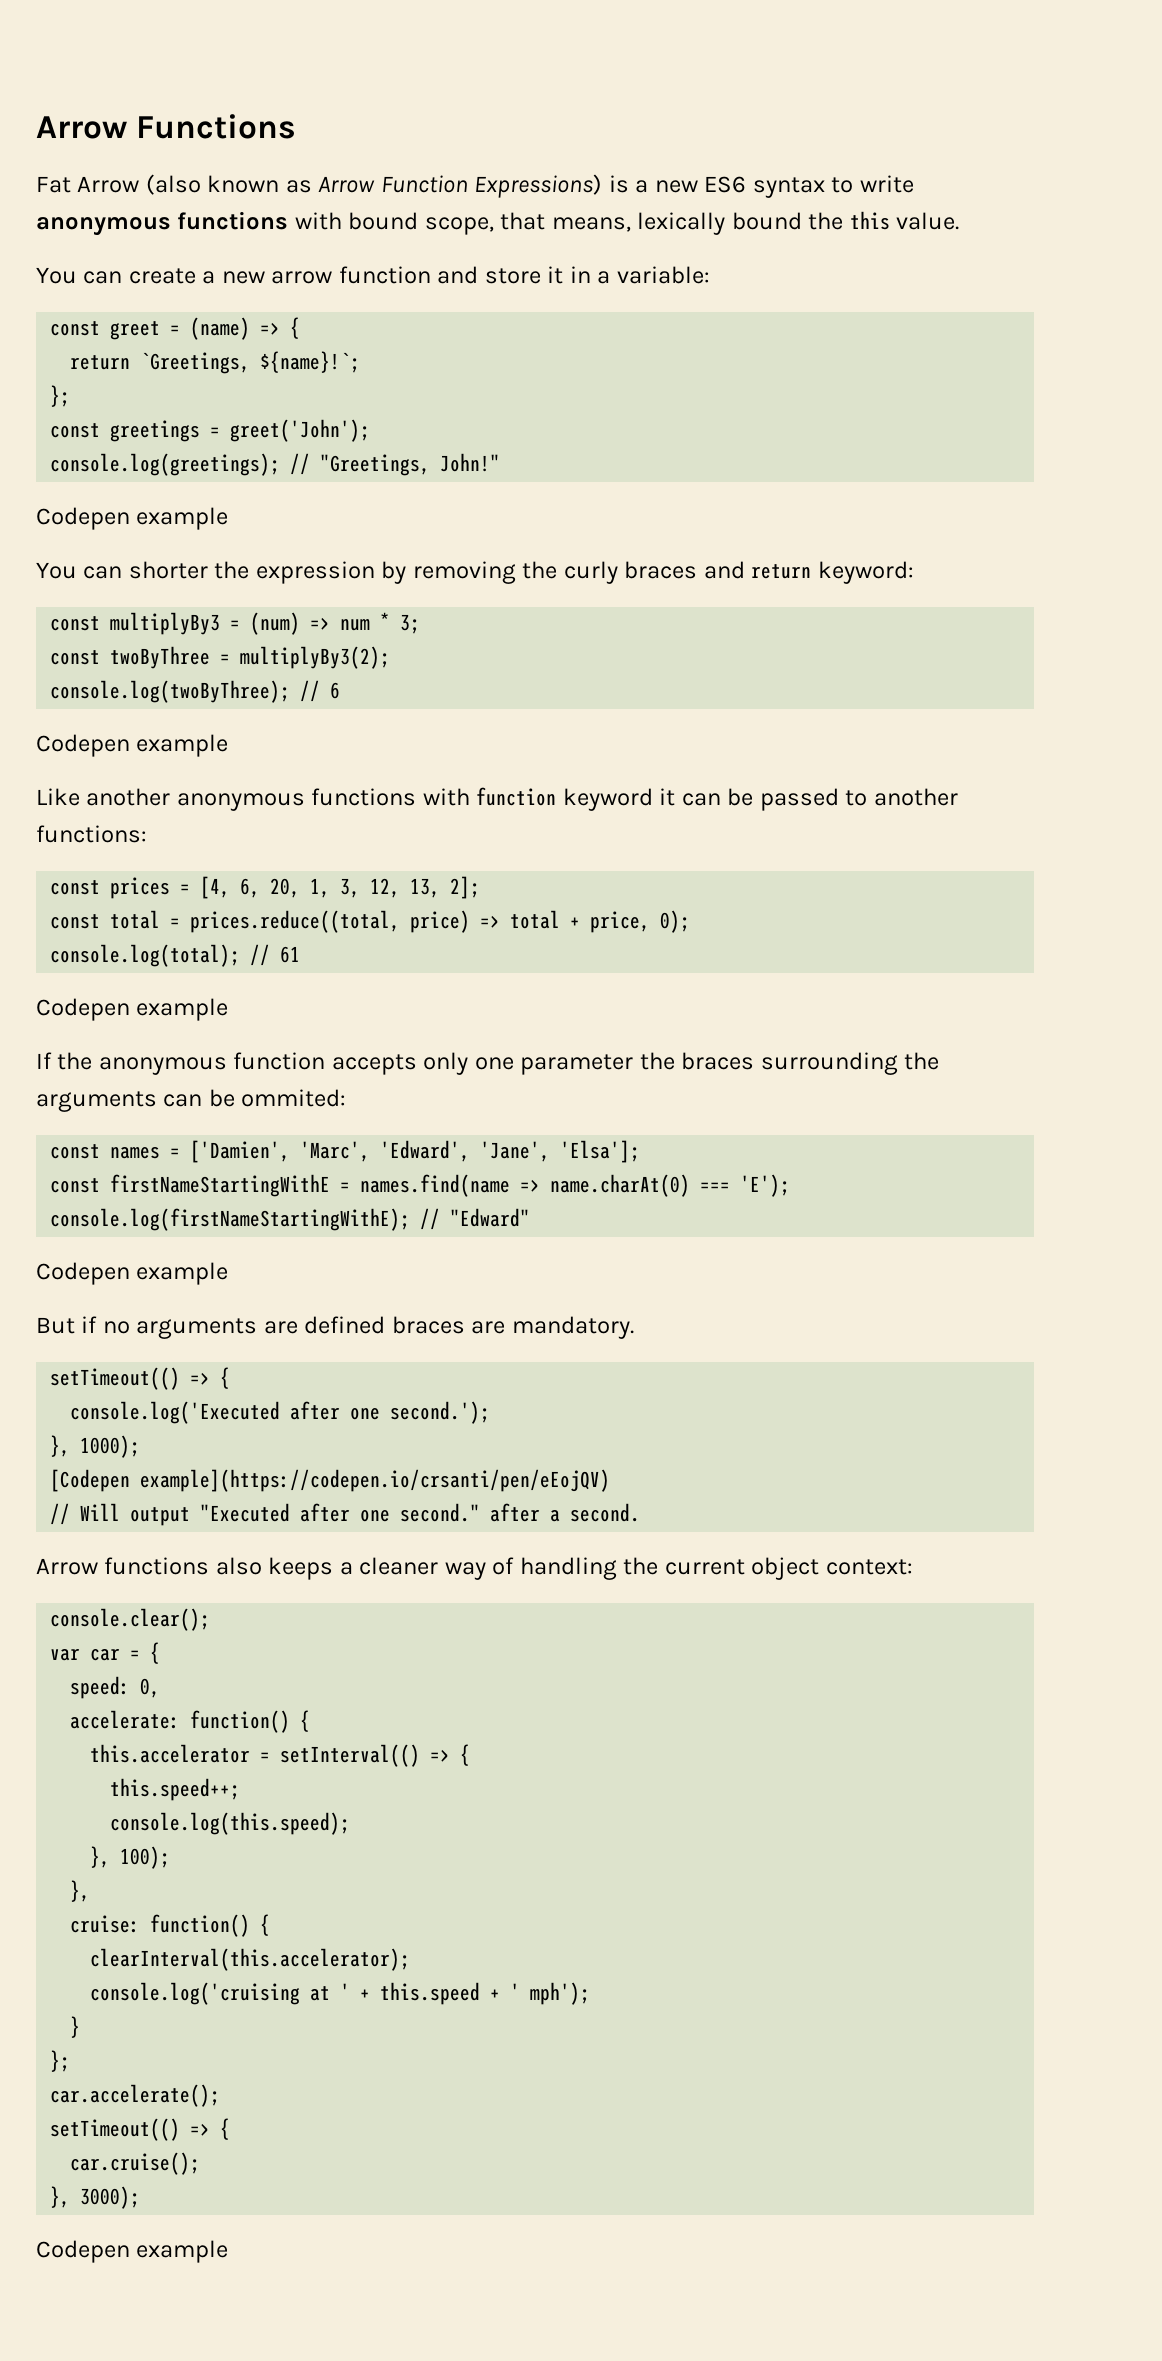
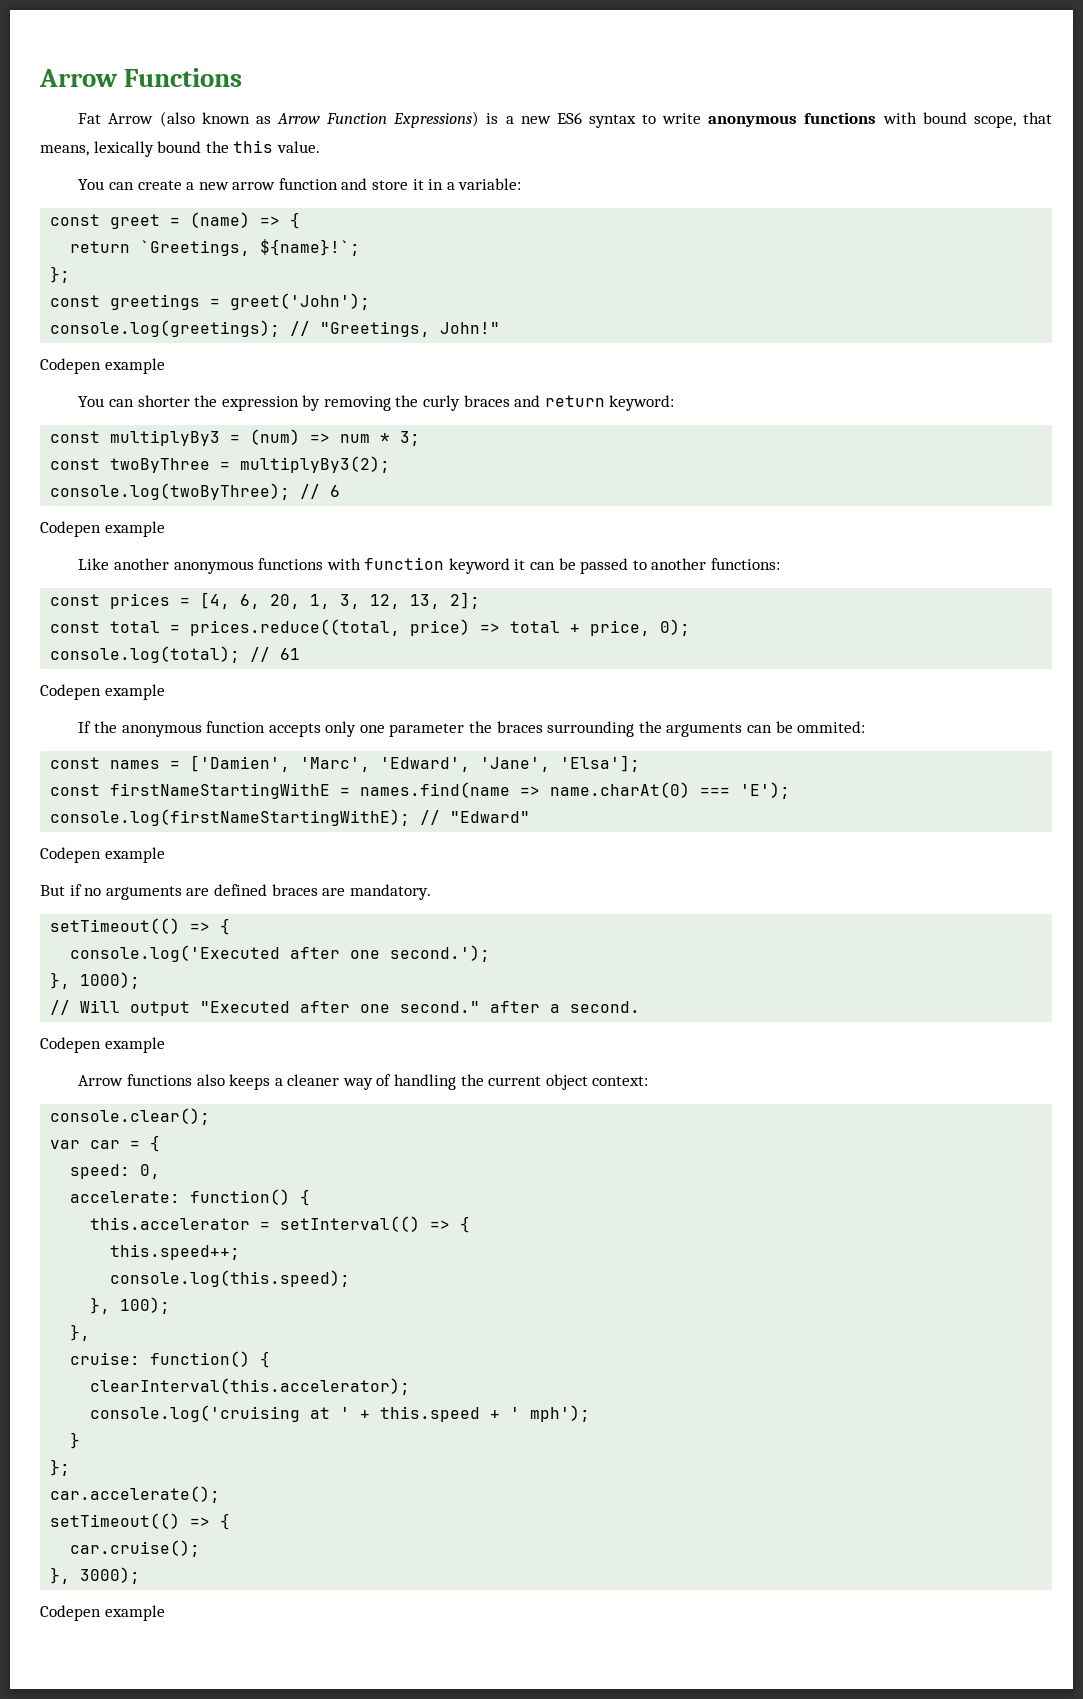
- [Codepen example](https://codepen.io/crsanti/pen/eEojQV)
  // Will output "Executed after one second." after a second.
+ Codepen example

